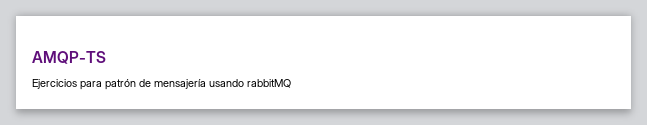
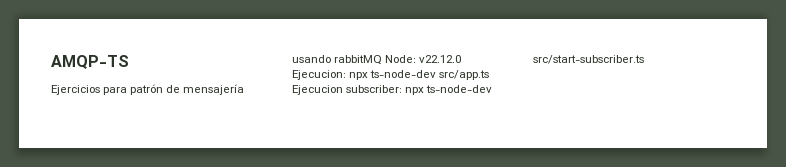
- Ejercicios para patrón de mensajería usando rabbitMQ
+ Ejercicios para patrón de mensajería usando rabbitMQ Node: v22.12.0 Ejecucion: npx ts-node-dev src/app.ts Ejecucion subscriber: npx ts-node-dev src/start-subscriber.ts

